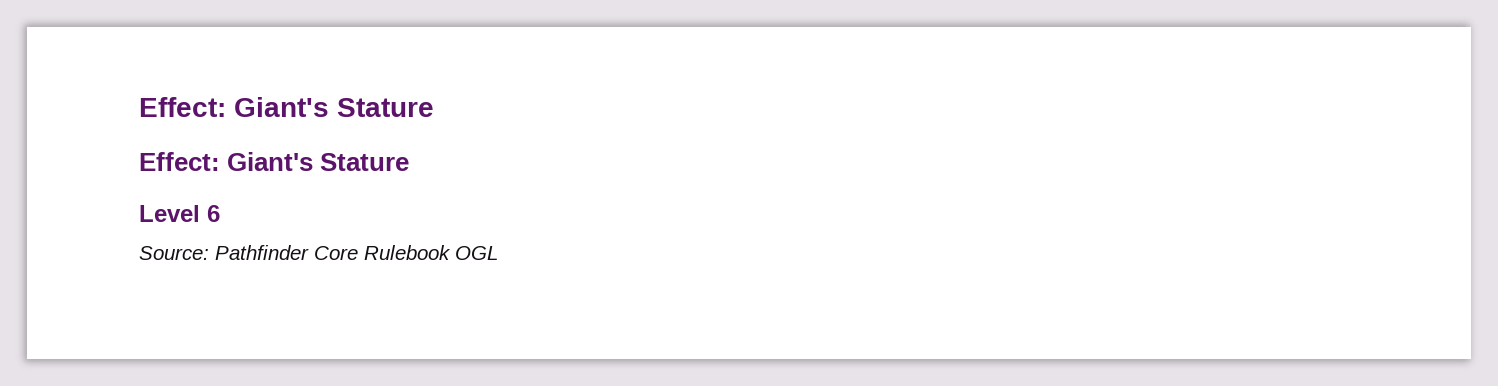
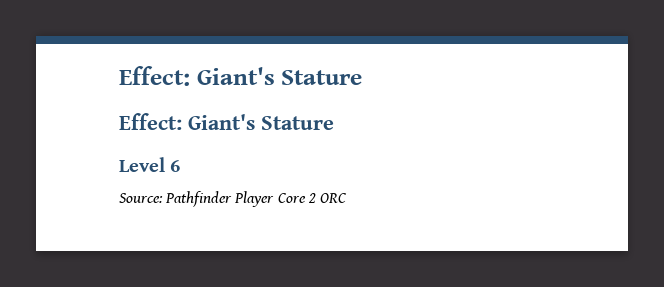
- Source: Pathfinder Core Rulebook OGL
+ Source: Pathfinder Player Core 2 ORC

